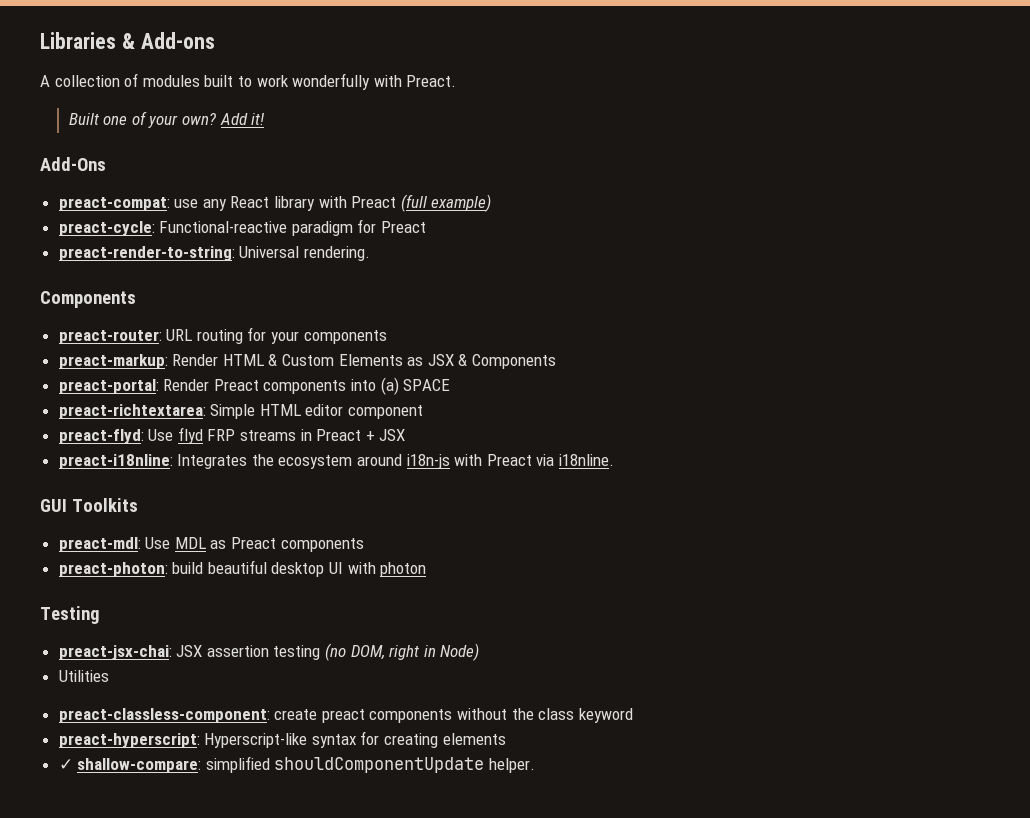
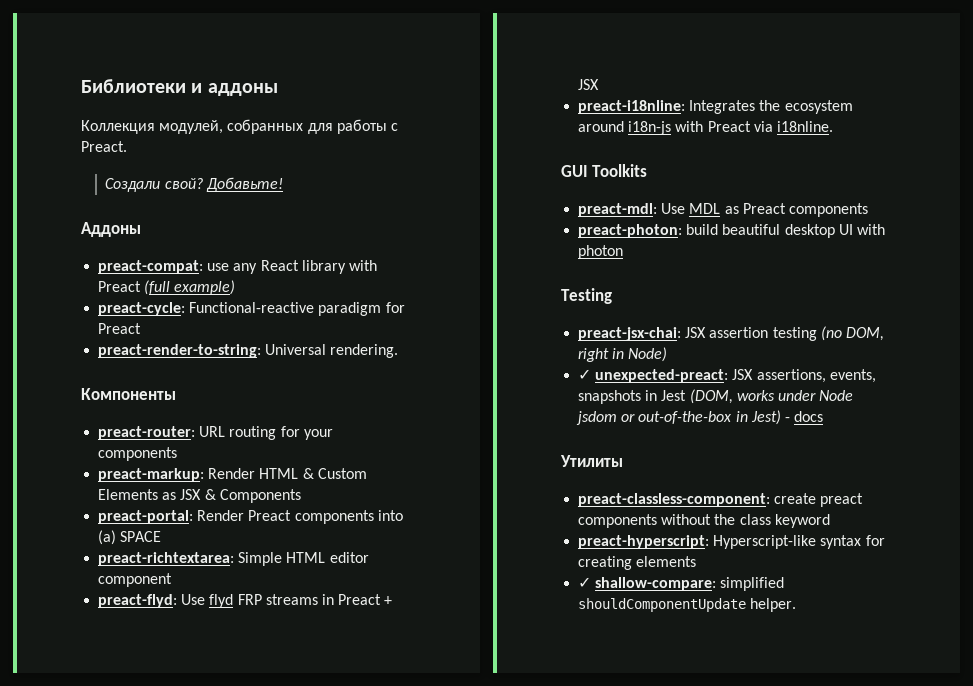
- Libraries & Add-ons
- A collection of modules built to work wonderfully with Preact.
- Built one of your own? Add it!
- Add-Ons
+ Библиотеки и аддоны
+ Коллекция модулей, собранных для работы с Preact.
+ Создали свой? Добавьте!
+ Аддоны
  preact-render-to-string: Universal rendering.
- Components
+ Компоненты
- Utilities
+ ✓ unexpected-preact: JSX assertions, events, snapshots in Jest (DOM, works under Node jsdom or out-of-the-box in Jest) - docs
+ Утилиты

